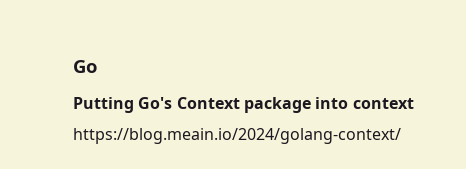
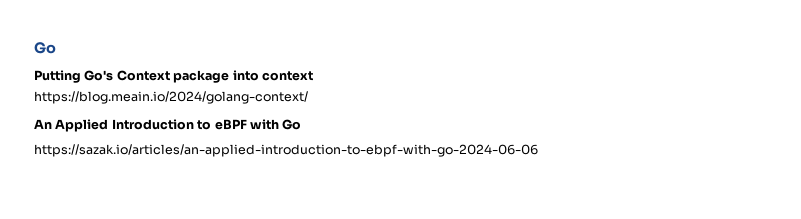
+ An Applied Introduction to eBPF with Go
+ https://sazak.io/articles/an-applied-introduction-to-ebpf-with-go-2024-06-06

